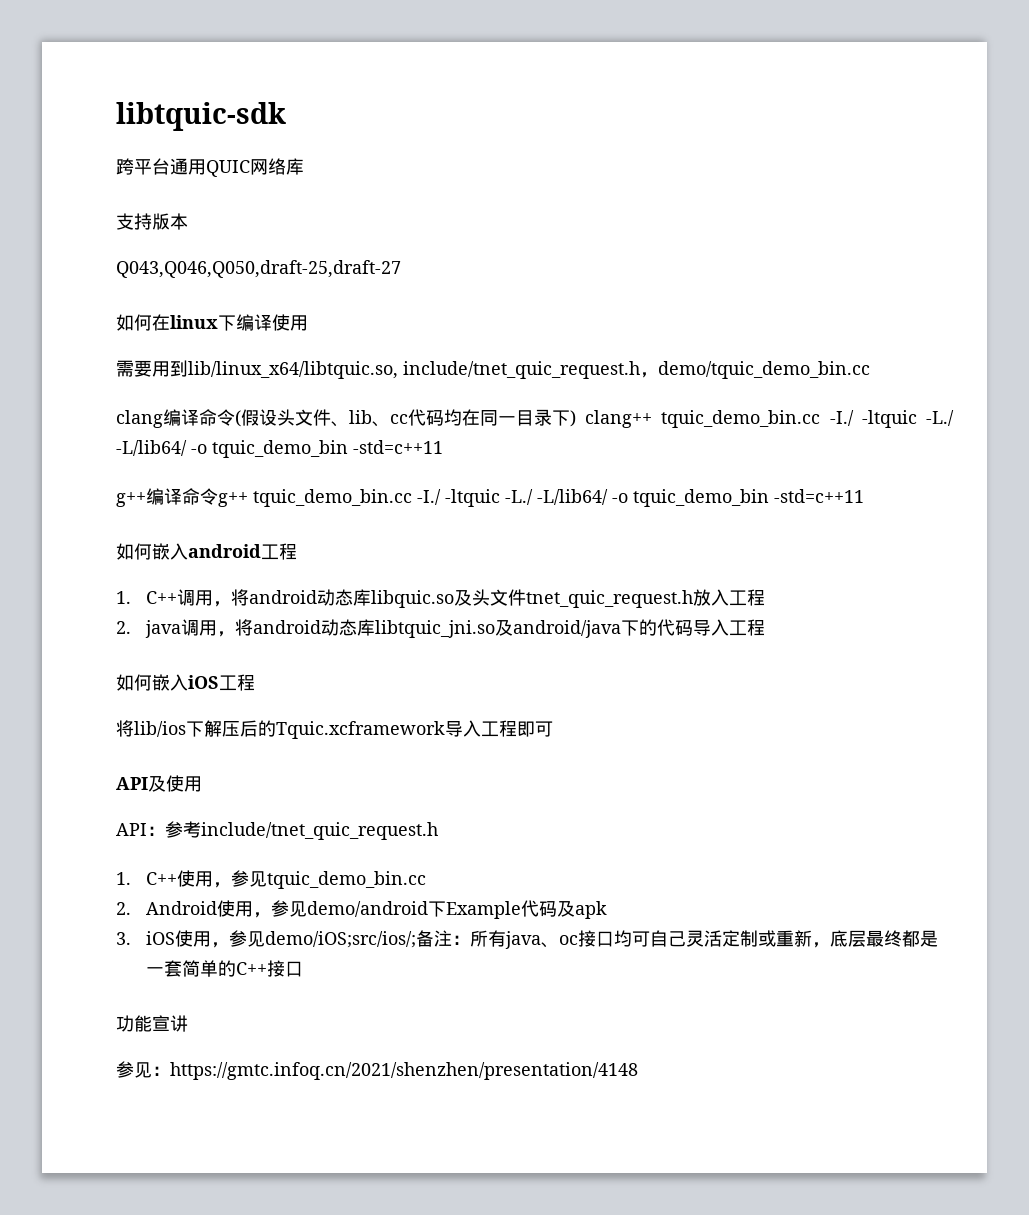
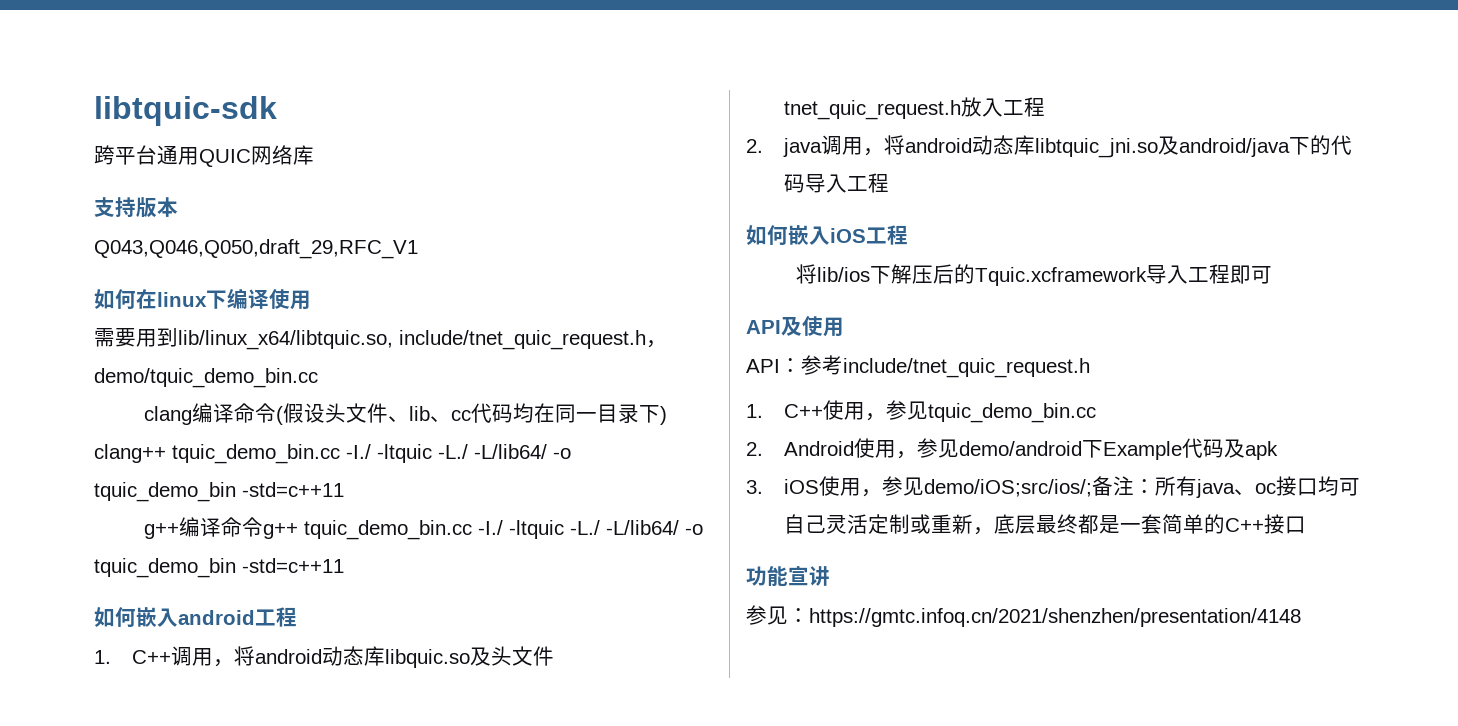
- Q043,Q046,Q050,draft-25,draft-27
+ Q043,Q046,Q050,draft_29,RFC_V1

